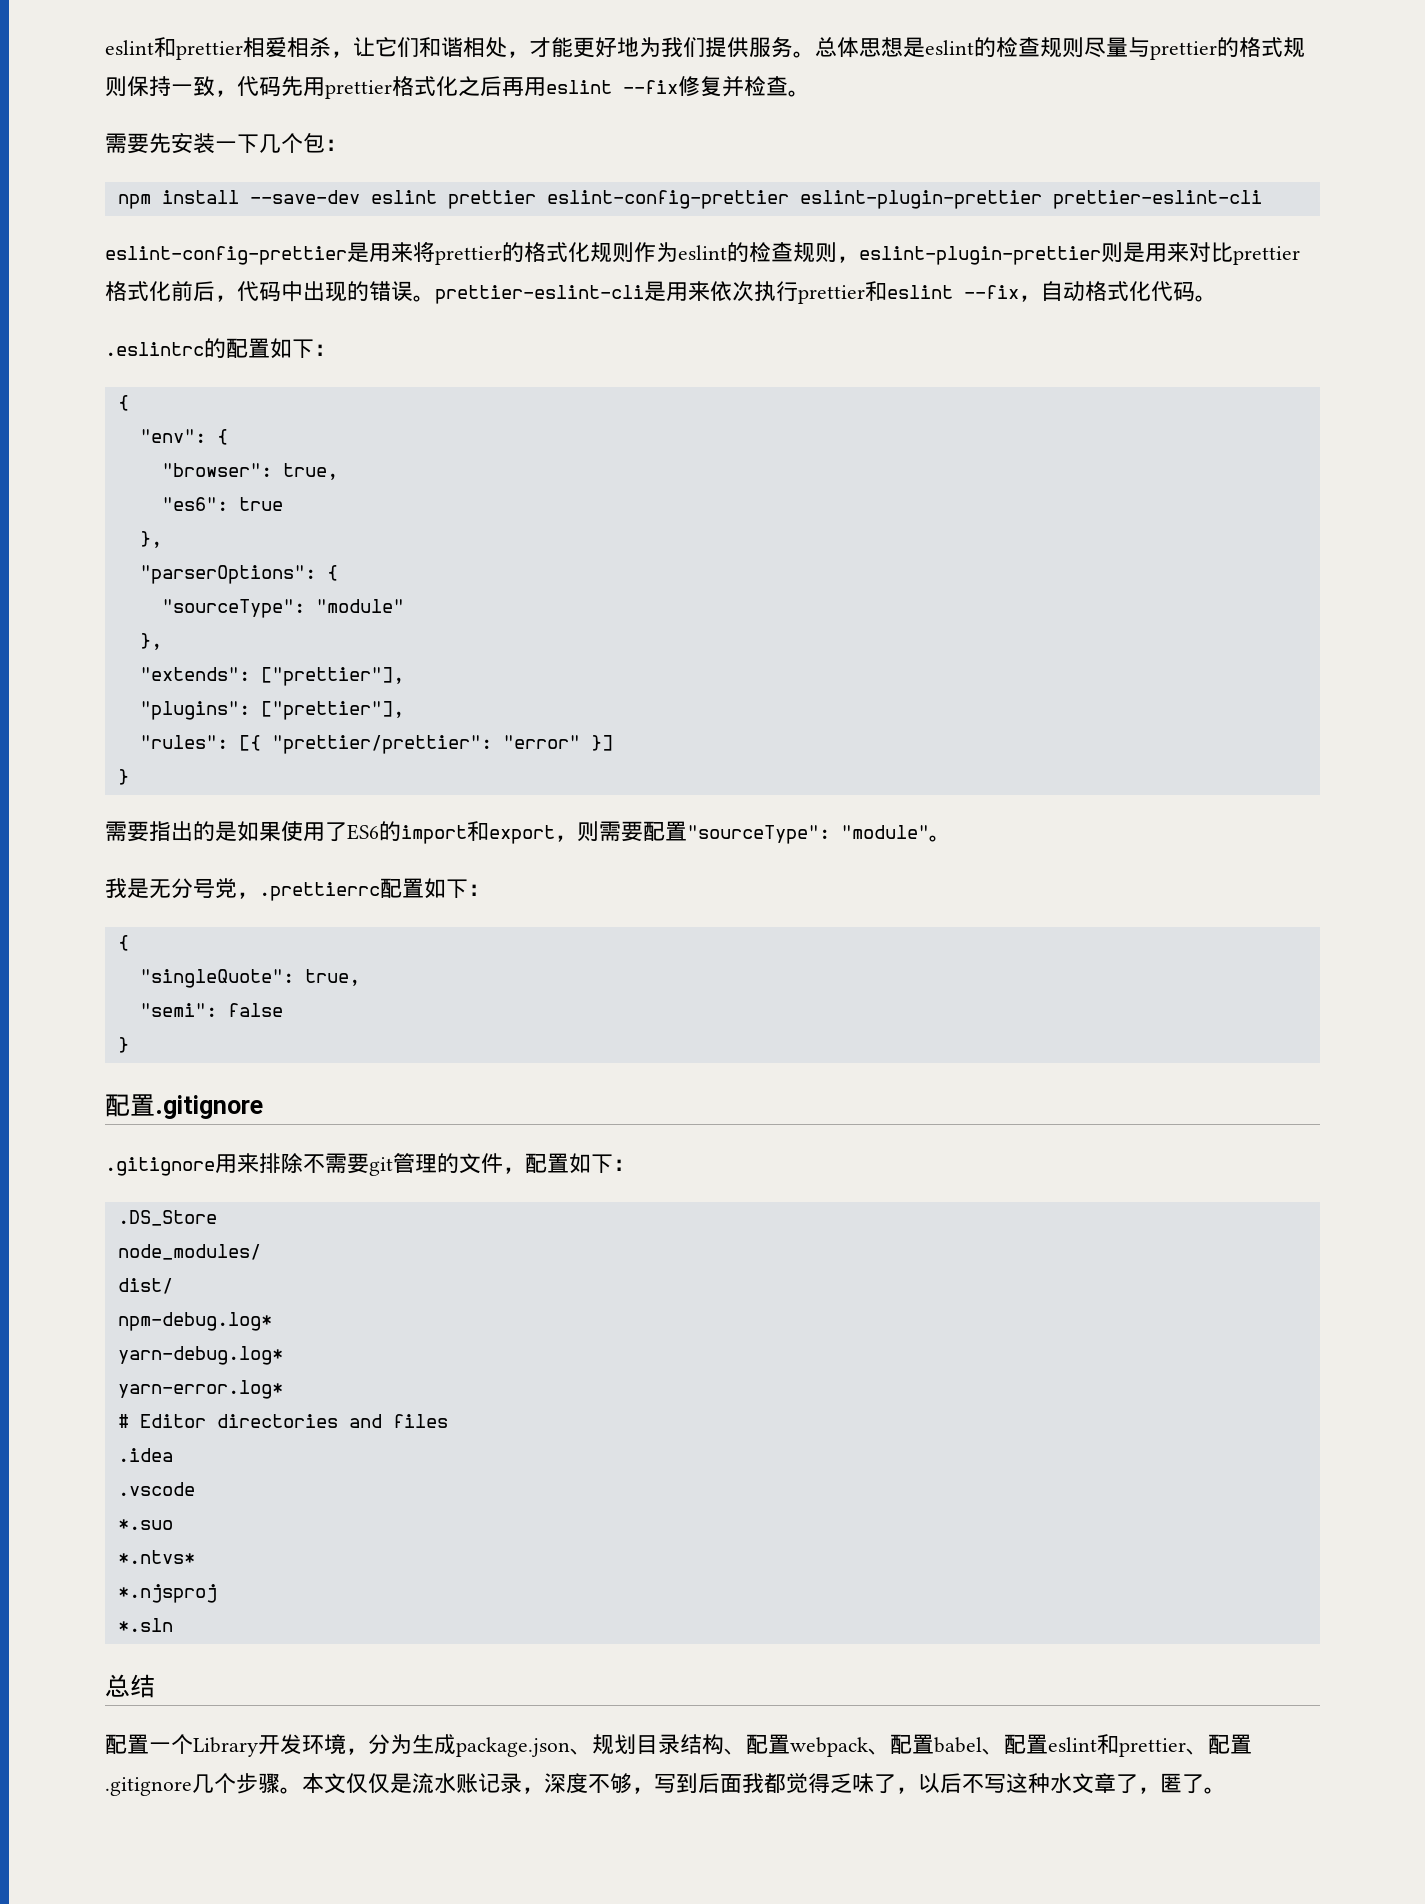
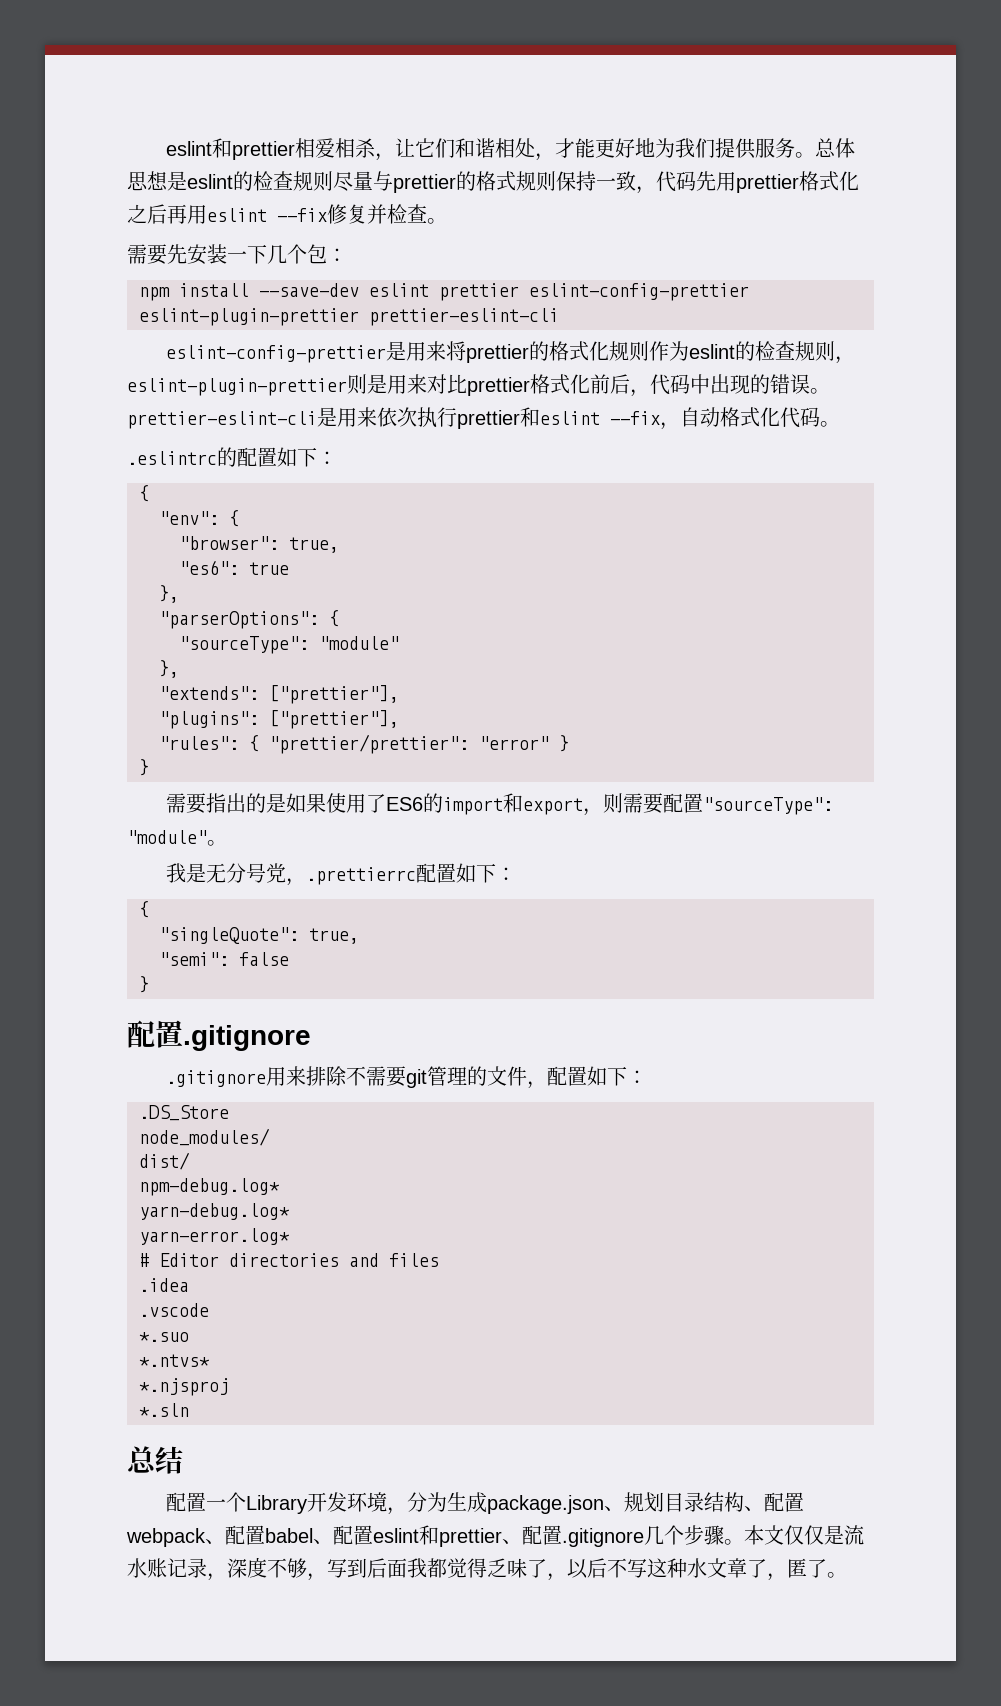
- "rules": [{ "prettier/prettier": "error" }]
+ "rules": { "prettier/prettier": "error" }

